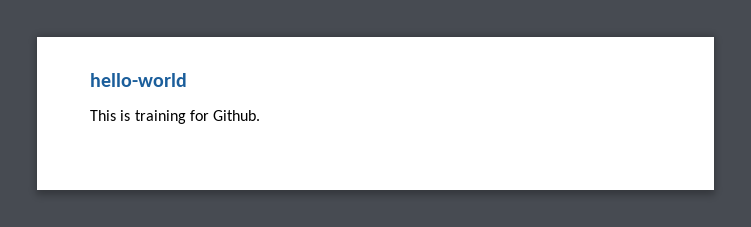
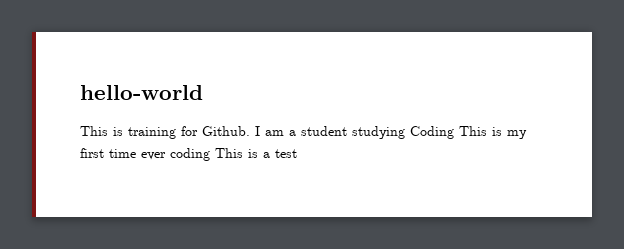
+ I am a student studying Coding This is my first time ever coding This is a test

